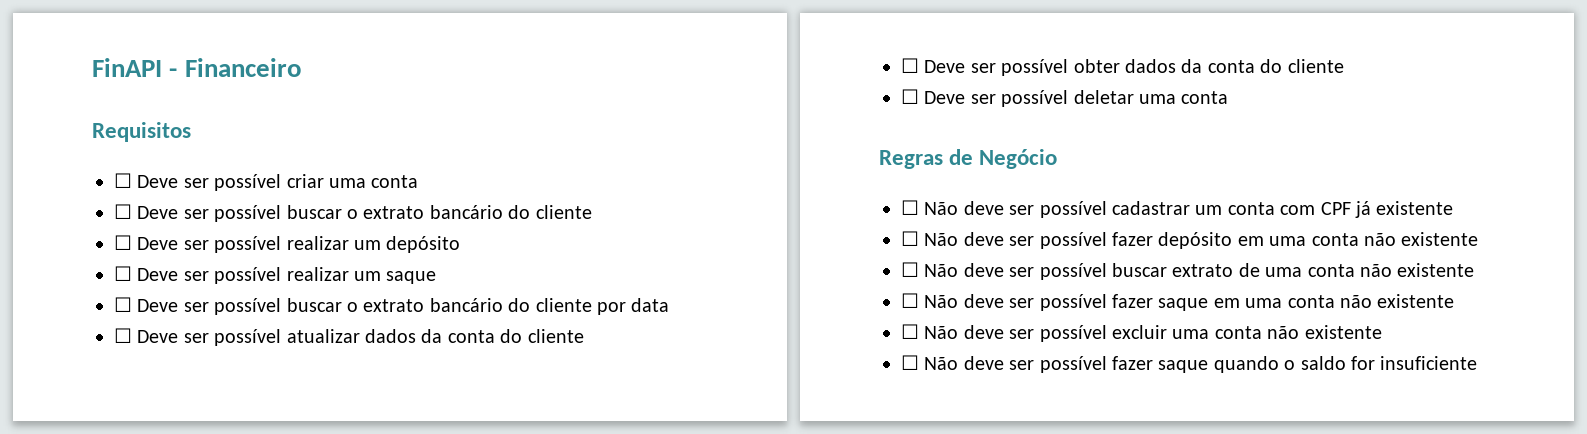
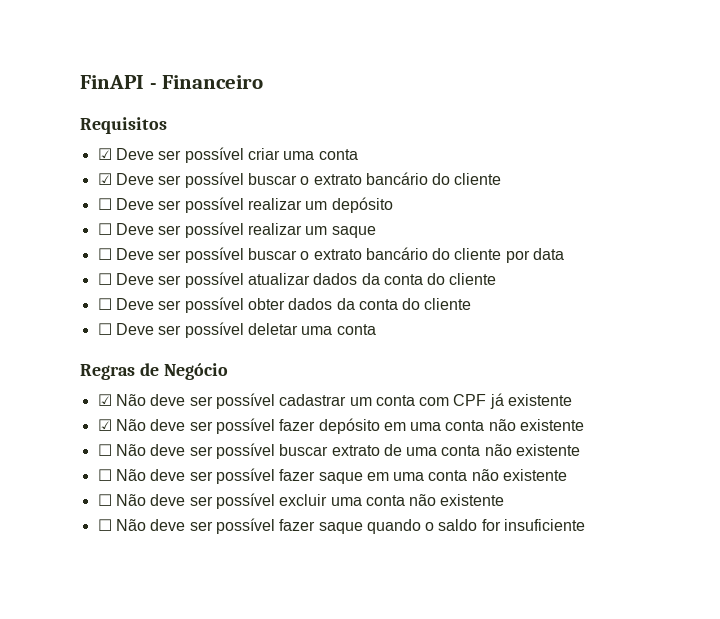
- ☐ Deve ser possível criar uma conta
- ☐ Deve ser possível buscar o extrato bancário do cliente
+ ☑ Deve ser possível criar uma conta
+ ☑ Deve ser possível buscar o extrato bancário do cliente
- ☐ Não deve ser possível cadastrar um conta com CPF já existente
+ ☑ Não deve ser possível cadastrar um conta com CPF já existente
- ☐ Não deve ser possível fazer depósito em uma conta não existente
+ ☑ Não deve ser possível fazer depósito em uma conta não existente

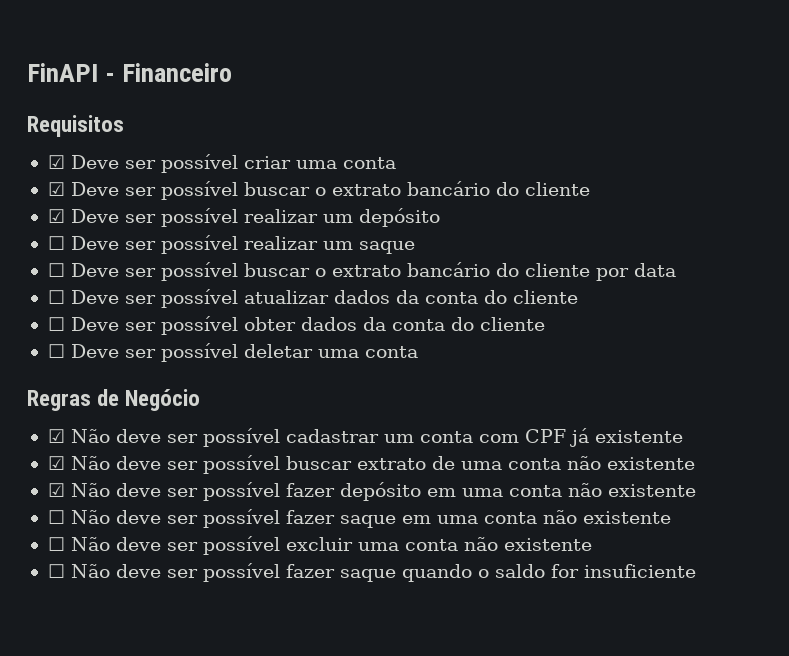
- ☐ Deve ser possível realizar um depósito
+ ☑ Deve ser possível realizar um depósito
+ ☑ Não deve ser possível buscar extrato de uma conta não existente
  ☑ Não deve ser possível fazer depósito em uma conta não existente
- ☐ Não deve ser possível buscar extrato de uma conta não existente

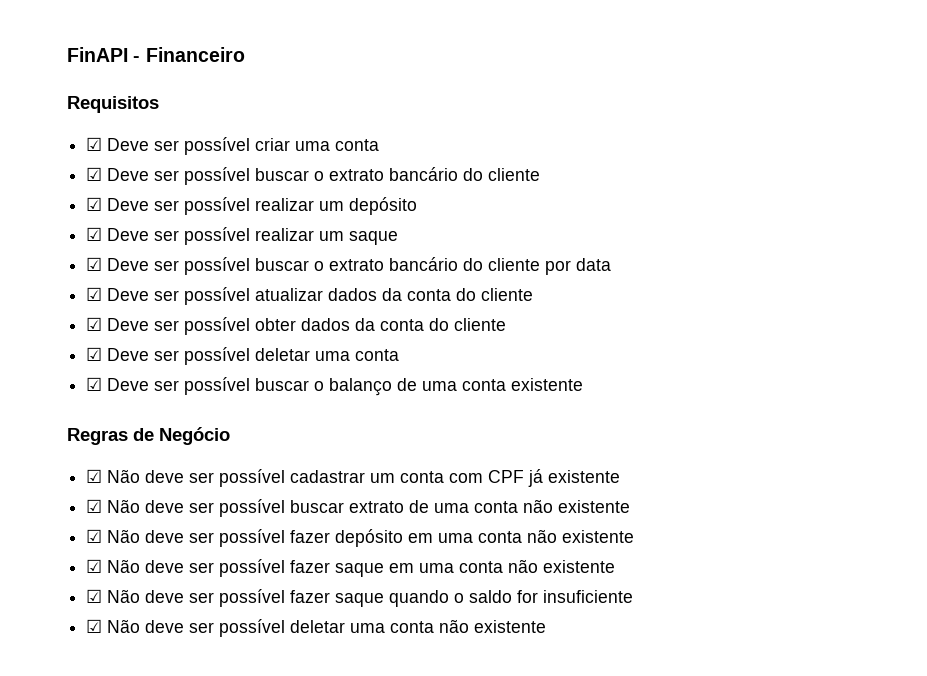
- ☐ Deve ser possível realizar um saque
+ ☑ Deve ser possível realizar um saque
- ☐ Deve ser possível buscar o extrato bancário do cliente por data
+ ☑ Deve ser possível buscar o extrato bancário do cliente por data
- ☐ Deve ser possível atualizar dados da conta do cliente
+ ☑ Deve ser possível atualizar dados da conta do cliente
- ☐ Deve ser possível obter dados da conta do cliente
+ ☑ Deve ser possível obter dados da conta do cliente
- ☐ Deve ser possível deletar uma conta
+ ☑ Deve ser possível deletar uma conta
+ ☑ Deve ser possível buscar o balanço de uma conta existente
- ☐ Não deve ser possível fazer saque em uma conta não existente
+ ☑ Não deve ser possível fazer saque em uma conta não existente
- ☐ Não deve ser possível excluir uma conta não existente
- ☐ Não deve ser possível fazer saque quando o saldo for insuficiente
+ ☑ Não deve ser possível fazer saque quando o saldo for insuficiente
+ ☑ Não deve ser possível deletar uma conta não existente

